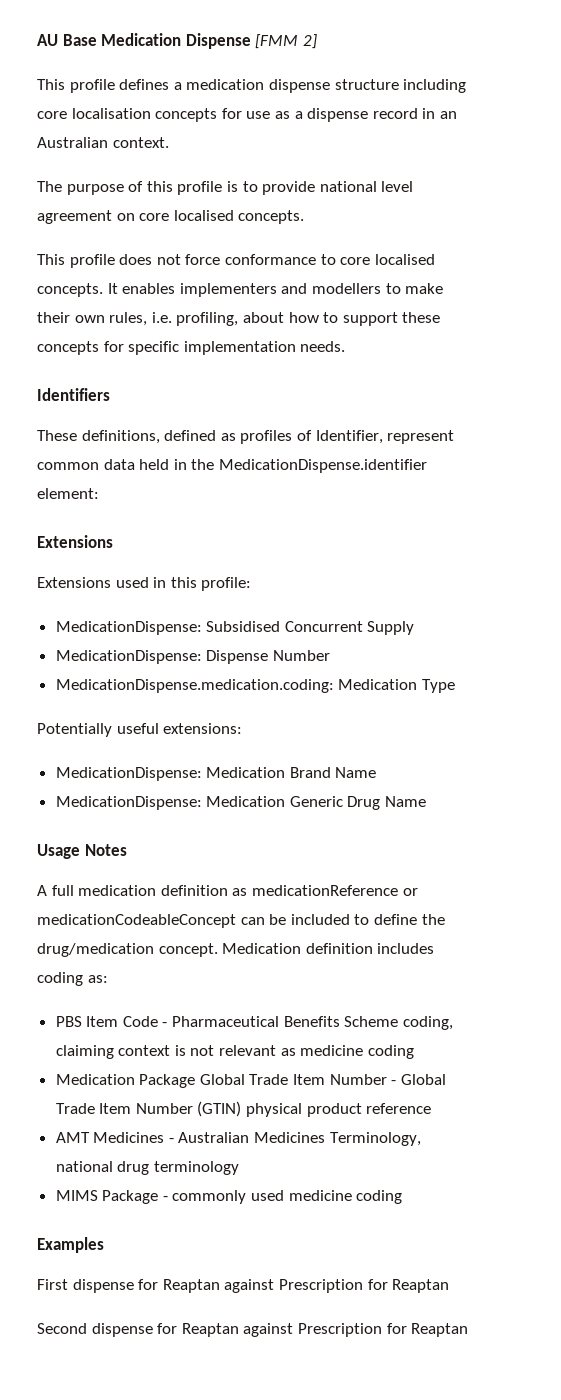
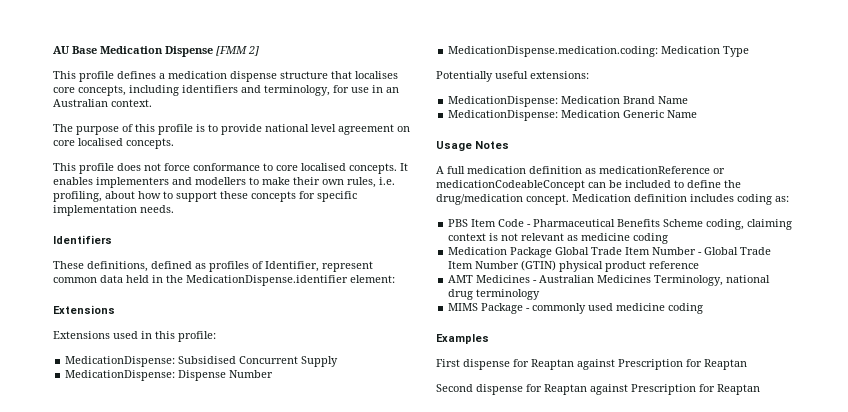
- This profile defines a medication dispense structure including core localisation concepts for use as a dispense record in an Australian context.
+ This profile defines a medication dispense structure that localises core concepts, including identifiers and terminology, for use in an Australian context.
- MedicationDispense: Medication Generic Drug Name
+ MedicationDispense: Medication Generic Name

